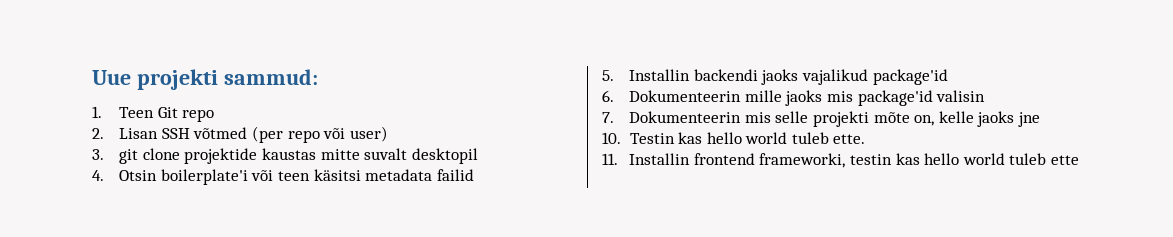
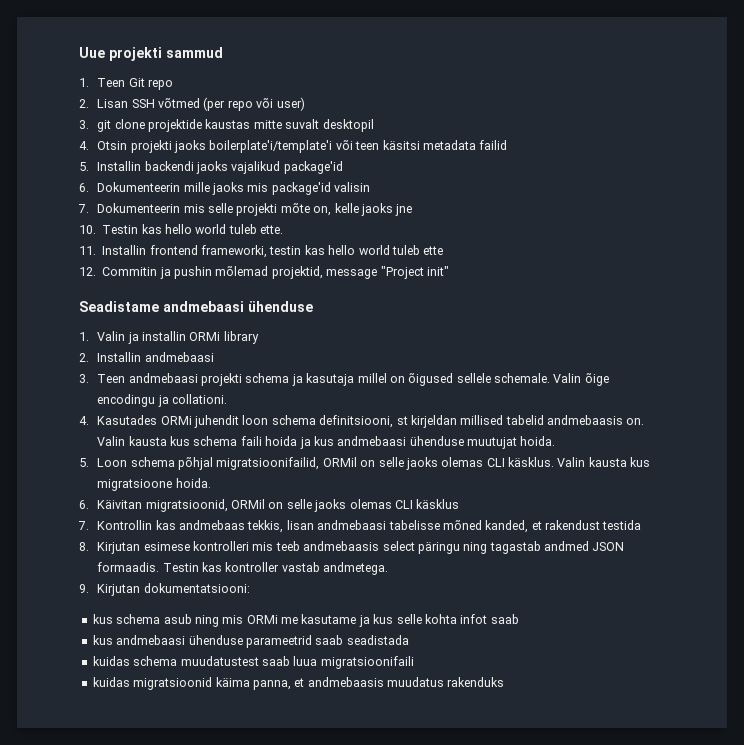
- Uue projekti sammud:
+ Uue projekti sammud
- 4. Otsin boilerplate'i või teen käsitsi metadata failid
+ 4. Otsin projekti jaoks boilerplate'i/template'i või teen käsitsi metadata failid
+ 12. Commitin ja pushin mõlemad projektid, message "Project init"
+ Seadistame andmebaasi ühenduse
+ 1. Valin ja installin ORMi library
+ 2. Installin andmebaasi
+ 3. Teen andmebaasi projekti schema ja kasutaja millel on õigused sellele schemale. Valin õige encodingu ja collationi.
+ 4. Kasutades ORMi juhendit loon schema definitsiooni, st kirjeldan millised tabelid andmebaasis on. Valin kausta kus schema faili hoida ja kus andmebaasi ühenduse muutujat hoida.
+ 5. Loon schema põhjal migratsioonifailid, ORMil on selle jaoks olemas CLI käsklus. Valin kausta kus migratsioone hoida.
+ 6. Käivitan migratsioonid, ORMil on selle jaoks olemas CLI käsklus
+ 7. Kontrollin kas andmebaas tekkis, lisan andmebaasi tabelisse mõned kanded, et rakendust testida
+ 8. Kirjutan esimese kontrolleri mis teeb andmebaasis select päringu ning tagastab andmed JSON formaadis. Testin kas kontroller vastab andmetega.
+ 9. Kirjutan dokumentatsiooni:
+ kus schema asub ning mis ORMi me kasutame ja kus selle kohta infot saab
+ kus andmebaasi ühenduse parameetrid saab seadistada
+ kuidas schema muudatustest saab luua migratsioonifaili
+ kuidas migratsioonid käima panna, et andmebaasis muudatus rakenduks

